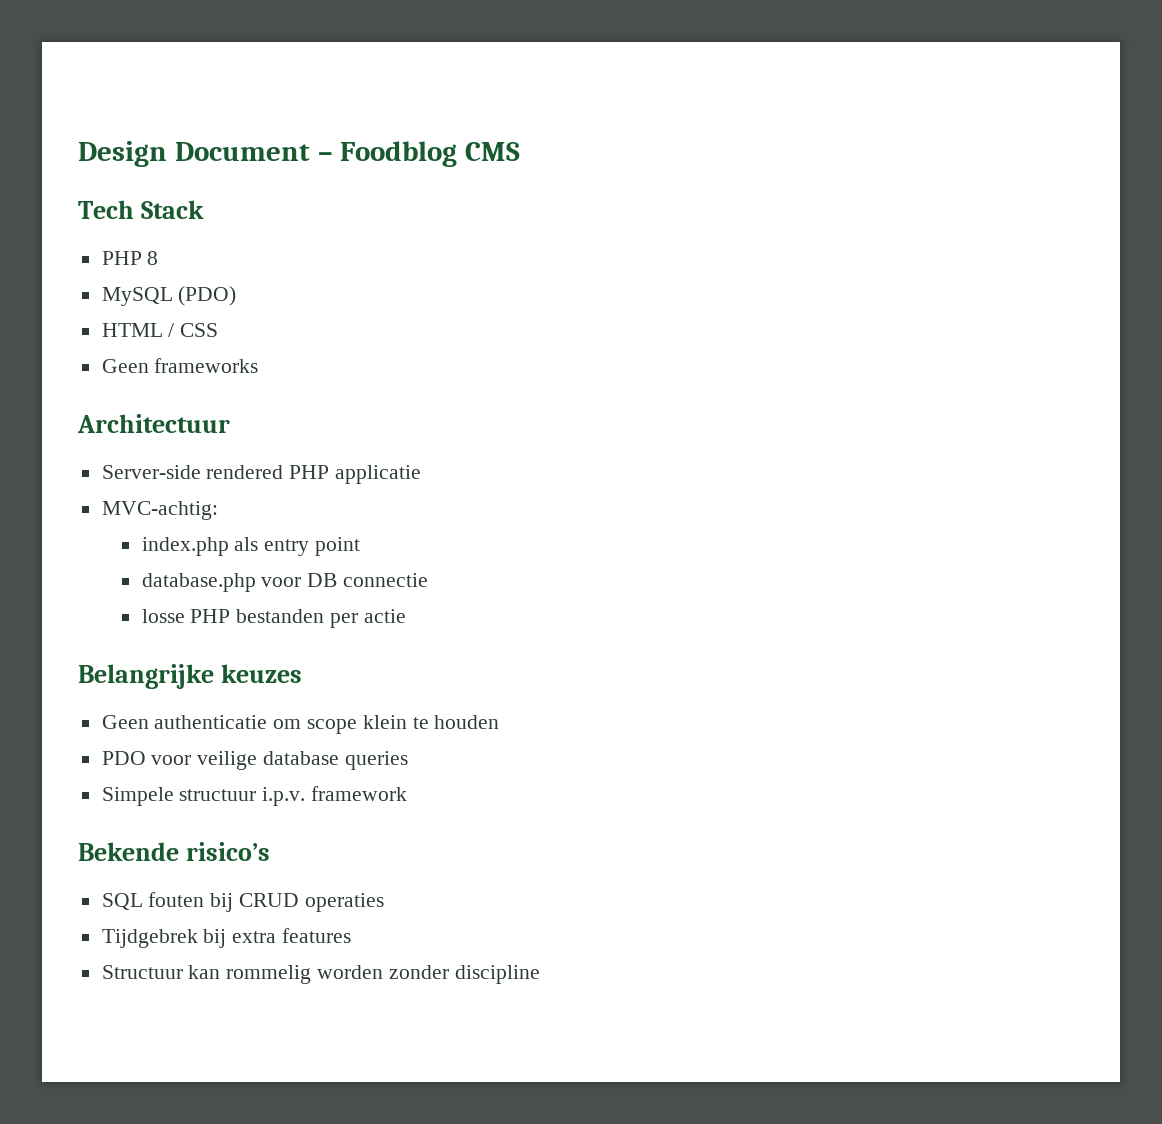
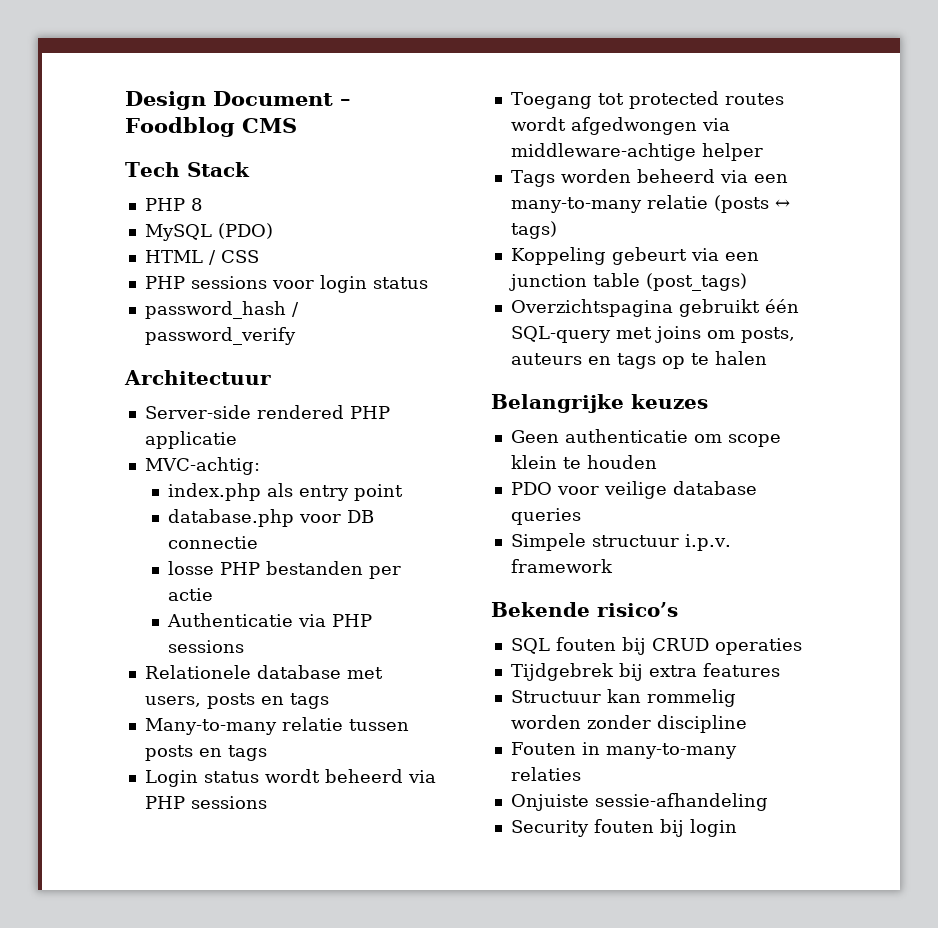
- Geen frameworks
+ PHP sessions voor login status
+ password_hash / password_verify
+ Authenticatie via PHP sessions
+ Relationele database met users, posts en tags
+ Many-to-many relatie tussen posts en tags
+ Login status wordt beheerd via PHP sessions
+ Toegang tot protected routes wordt afgedwongen via middleware-achtige helper
+ Tags worden beheerd via een many-to-many relatie (posts ↔ tags)
+ Koppeling gebeurt via een junction table (post_tags)
+ Overzichtspagina gebruikt één SQL-query met joins om posts, auteurs en tags op te halen
+ Fouten in many-to-many relaties
+ Onjuiste sessie-afhandeling
+ Security fouten bij login

